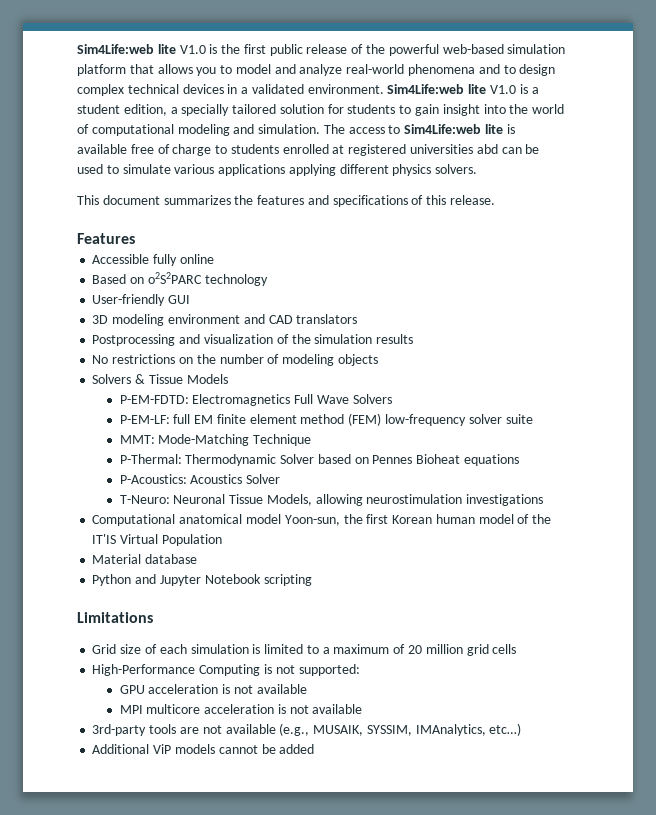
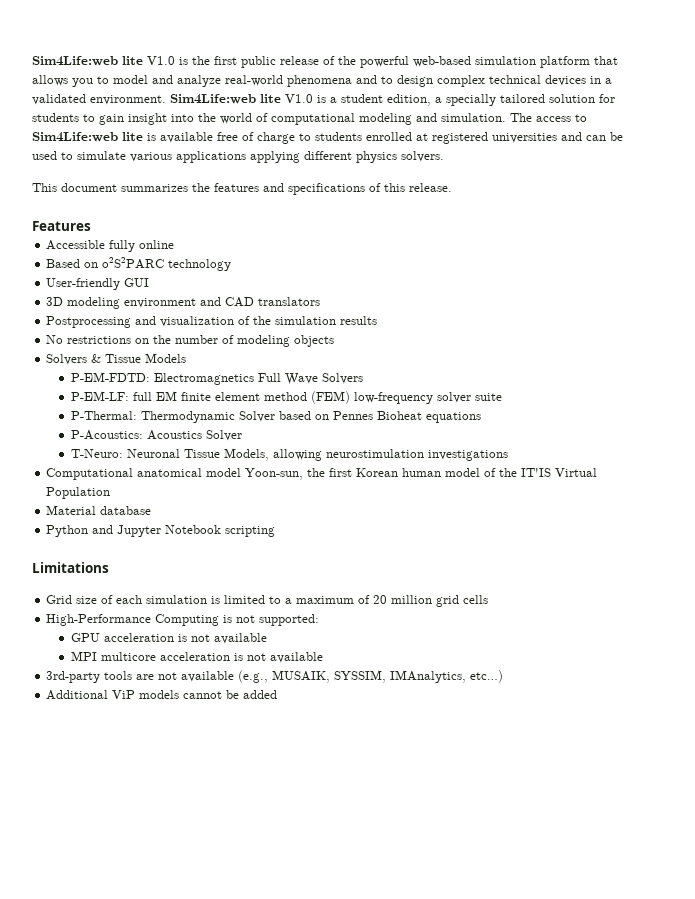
- The access to Sim4Life:web lite is available free of charge to students enrolled at registered universities abd can be used to simulate various applications applying different physics solvers.
+ The access to Sim4Life:web lite is available free of charge to students enrolled at registered universities and can be used to simulate various applications applying different physics solvers.
- MMT: Mode-Matching Technique

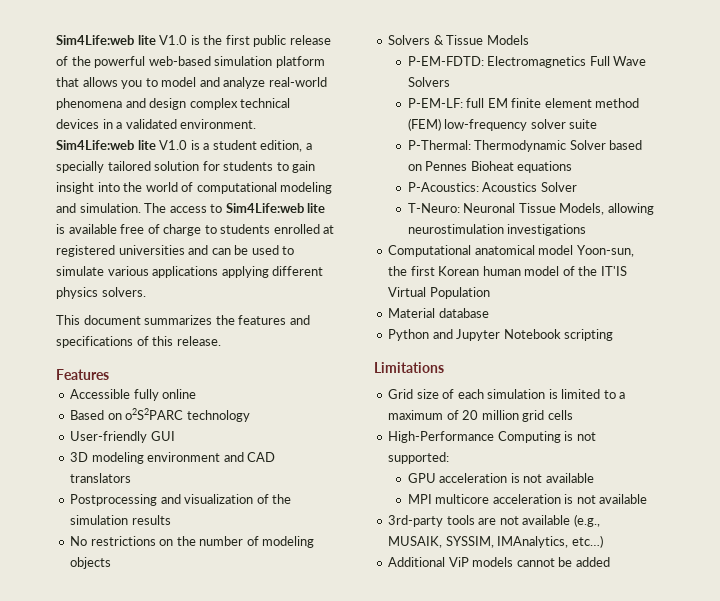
- Sim4Life:web lite V1.0 is the first public release of the powerful web-based simulation platform that allows you to model and analyze real-world phenomena and to design complex technical devices in a validated environment.
+ Sim4Life:web lite V1.0 is the first public release of the powerful web-based simulation platform that allows you to model and analyze real-world phenomena and design complex technical devices in a validated environment.

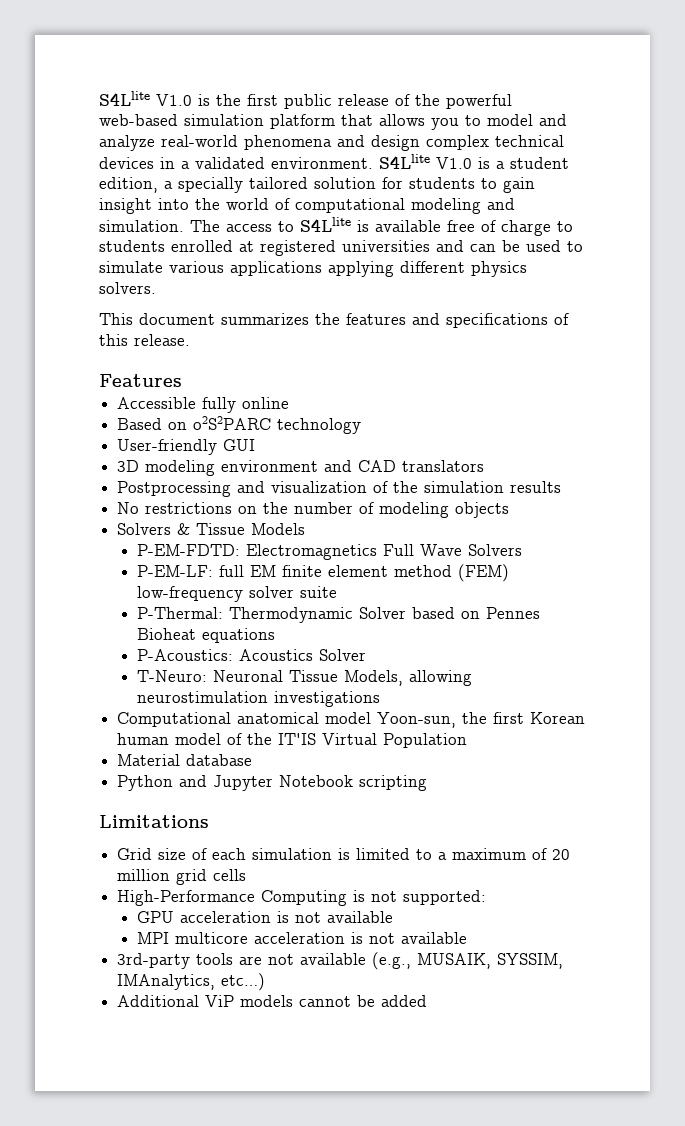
- Sim4Life:web lite V1.0 is the first public release of the powerful web-based simulation platform that allows you to model and analyze real-world phenomena and design complex technical devices in a validated environment.
+ S4Llite V1.0 is the first public release of the powerful web-based simulation platform that allows you to model and analyze real-world phenomena and design complex technical devices in a validated environment.
- Sim4Life:web lite V1.0 is a student edition, a specially tailored solution for students to gain insight into the world of computational modeling and simulation.
+ S4Llite V1.0 is a student edition, a specially tailored solution for students to gain insight into the world of computational modeling and simulation.
- The access to Sim4Life:web lite is available free of charge to students enrolled at registered universities and can be used to simulate various applications applying different physics solvers.
+ The access to S4Llite is available free of charge to students enrolled at registered universities and can be used to simulate various applications applying different physics solvers.

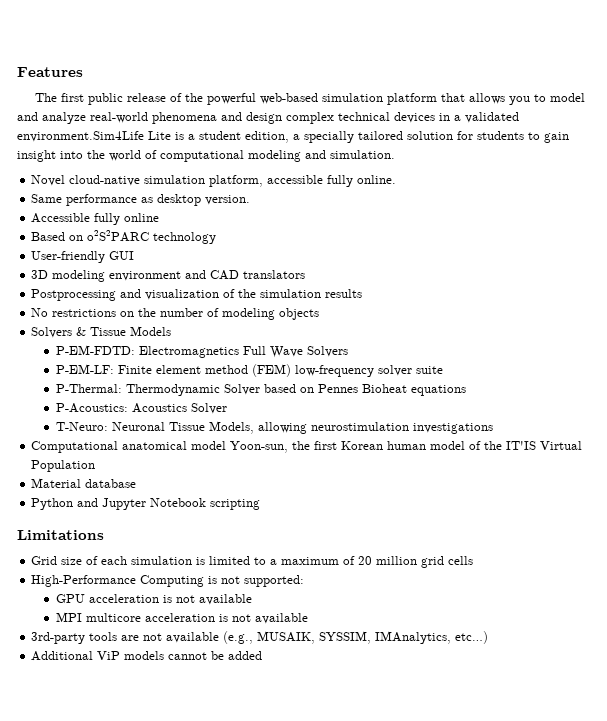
- S4Llite V1.0 is the first public release of the powerful web-based simulation platform that allows you to model and analyze real-world phenomena and design complex technical devices in a validated environment. S4Llite V1.0 is a student edition, a specially tailored solution for students to gain insight into the world of computational modeling and simulation. The access to S4Llite is available free of charge to students enrolled at registered universities and can be used to simulate various applications applying different physics solvers.
- This document summarizes the features and specifications of this release.
  Features
+ The first public release of the powerful web-based simulation platform that allows you to model and analyze real-world phenomena and design complex technical devices in a validated environment.Sim4Life Lite is a student edition, a specially tailored solution for students to gain insight into the world of computational modeling and simulation.
+ Novel cloud-native simulation platform, accessible fully online.
+ Same performance as desktop version.
- P-EM-LF: full EM finite element method (FEM) low-frequency solver suite
+ P-EM-LF: Finite element method (FEM) low-frequency solver suite

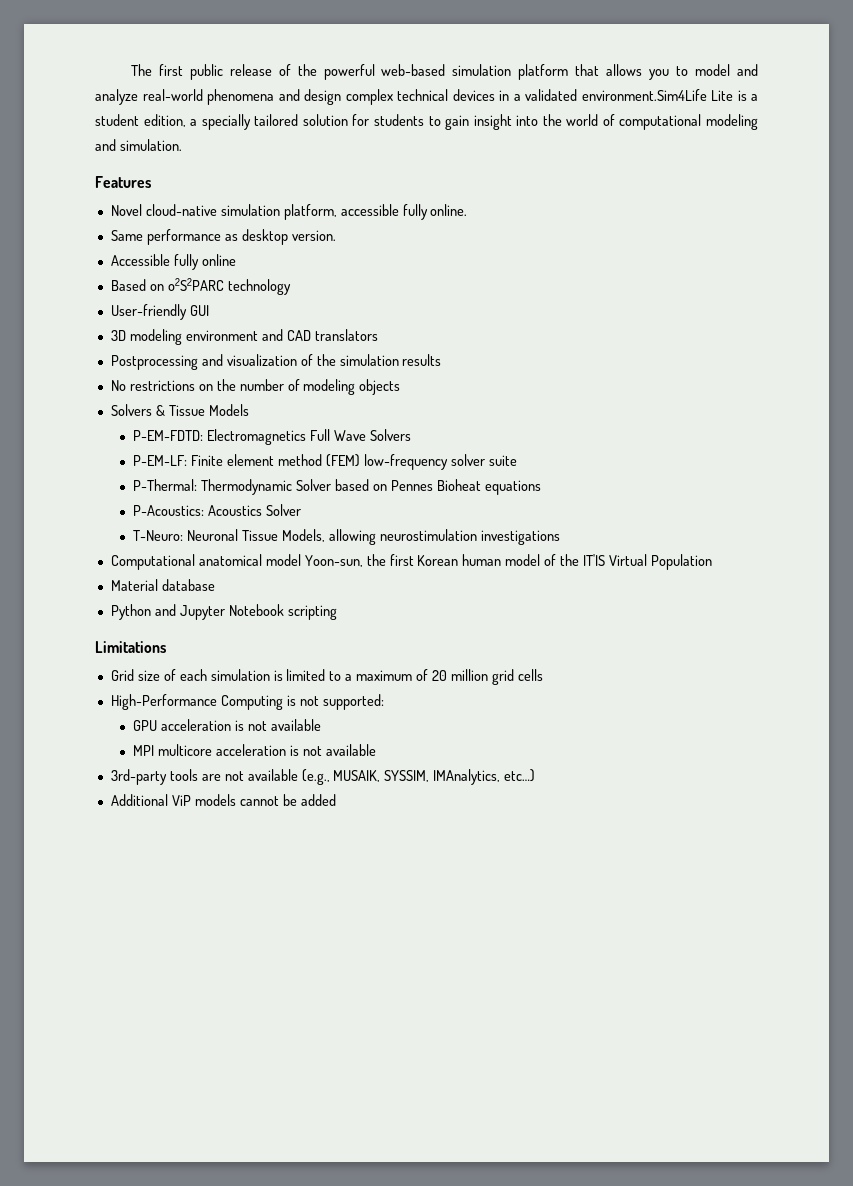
- Features
+ Features

